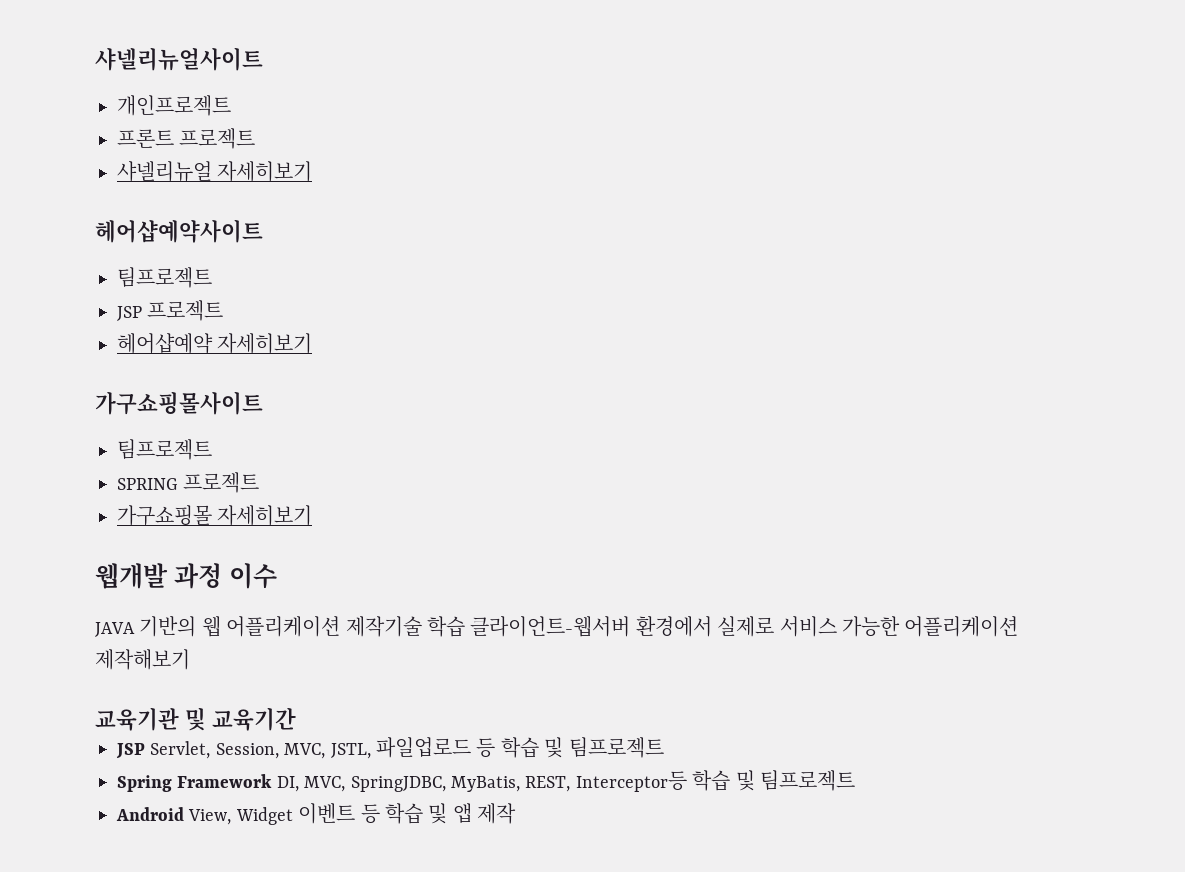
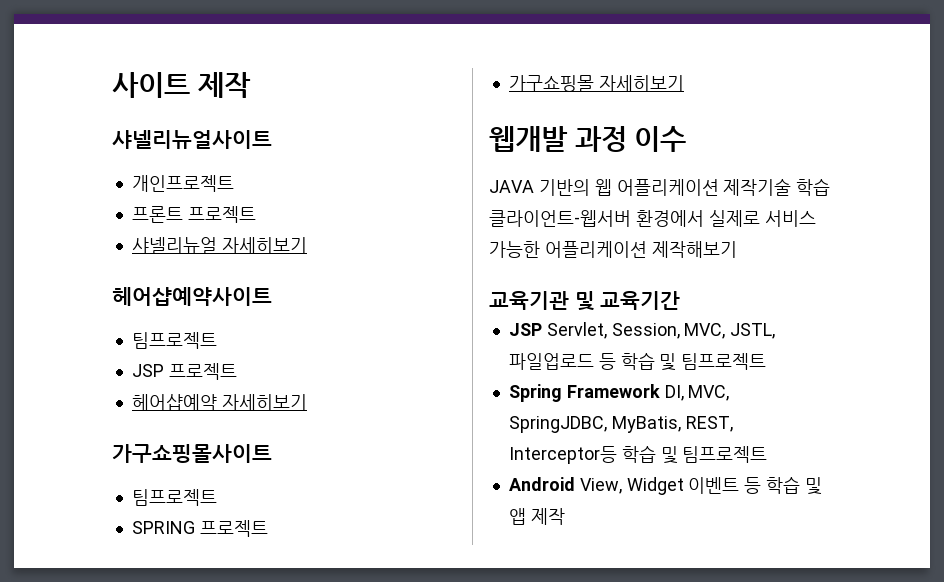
+ 사이트 제작

